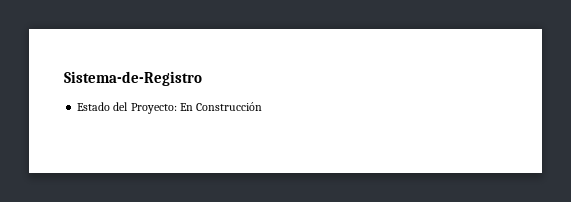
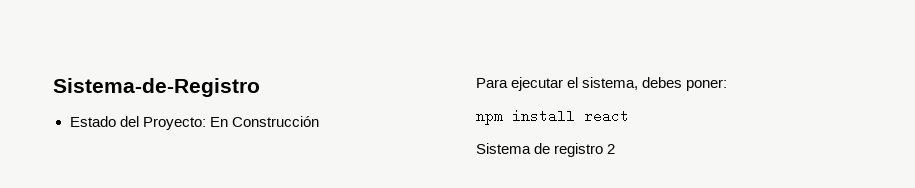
+ Para ejecutar el sistema, debes poner:
+ npm install react
+ Sistema de registro 2

